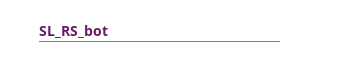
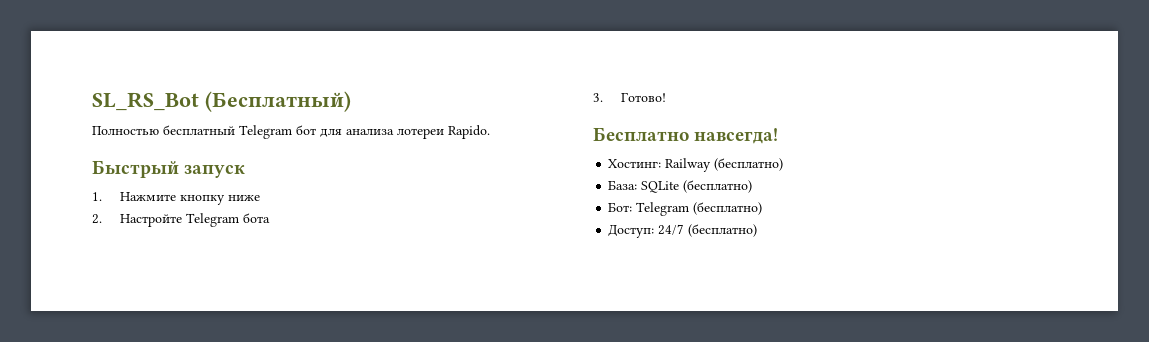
- SL_RS_bot
+ SL_RS_Bot (Бесплатный)
+ Полностью бесплатный Telegram бот для анализа лотереи Rapido.
+ Быстрый запуск
+ 1. Нажмите кнопку ниже
+ 2. Настройте Telegram бота
+ 3. Готово!
+ Бесплатно навсегда!
+ Хостинг: Railway (бесплатно)
+ База: SQLite (бесплатно)
+ Бот: Telegram (бесплатно)
+ Доступ: 24/7 (бесплатно)

